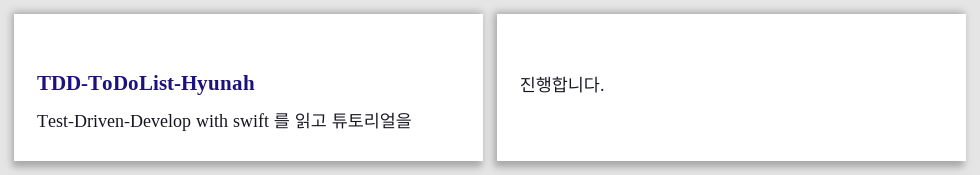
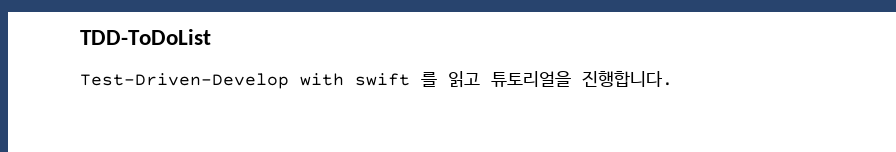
- TDD-ToDoList-Hyunah
+ TDD-ToDoList

